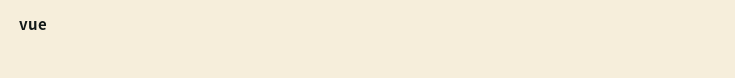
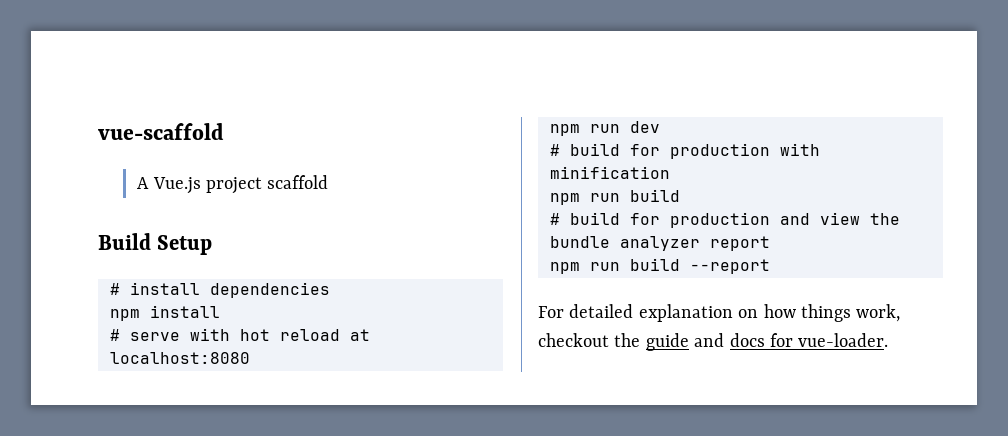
- vue
+ vue-scaffold
+ A Vue.js project scaffold
+ Build Setup
+ # install dependencies
+ npm install
+ # serve with hot reload at localhost:8080
+ npm run dev
+ # build for production with minification
+ npm run build
+ # build for production and view the bundle analyzer report
+ npm run build --report
+ For detailed explanation on how things work, checkout the guide and docs for vue-loader.

